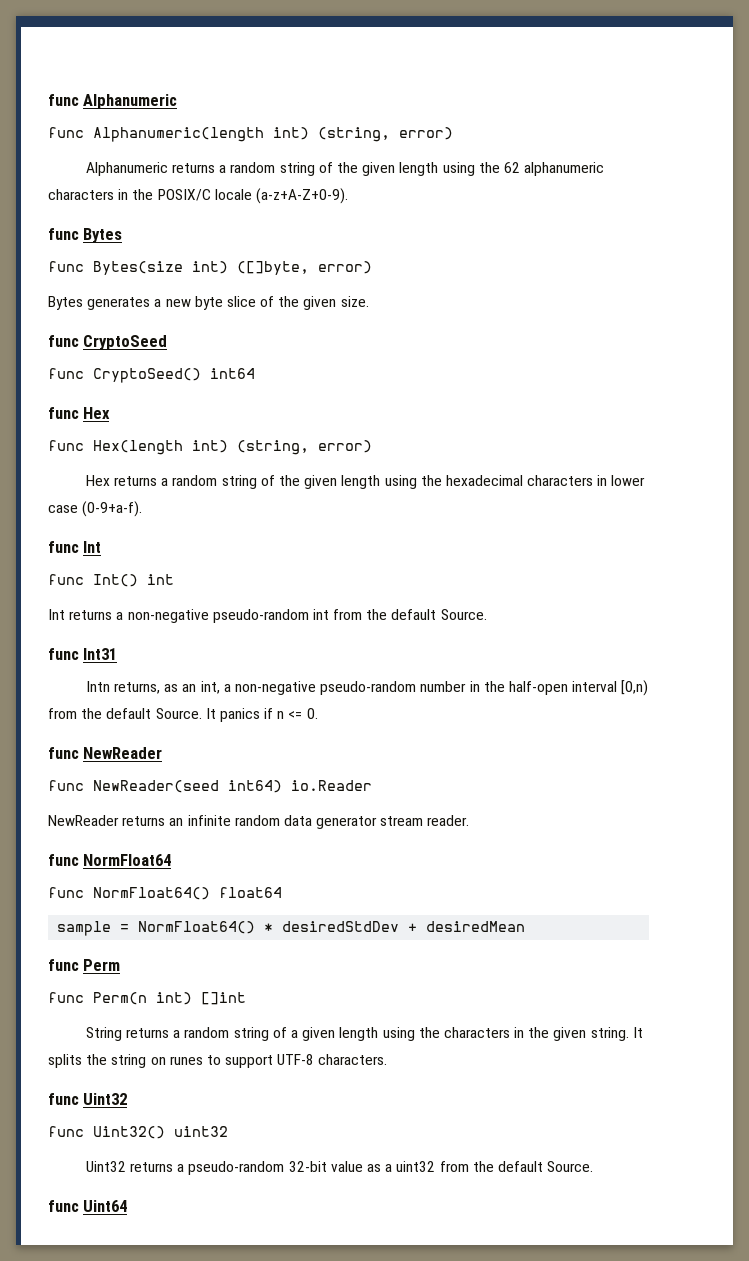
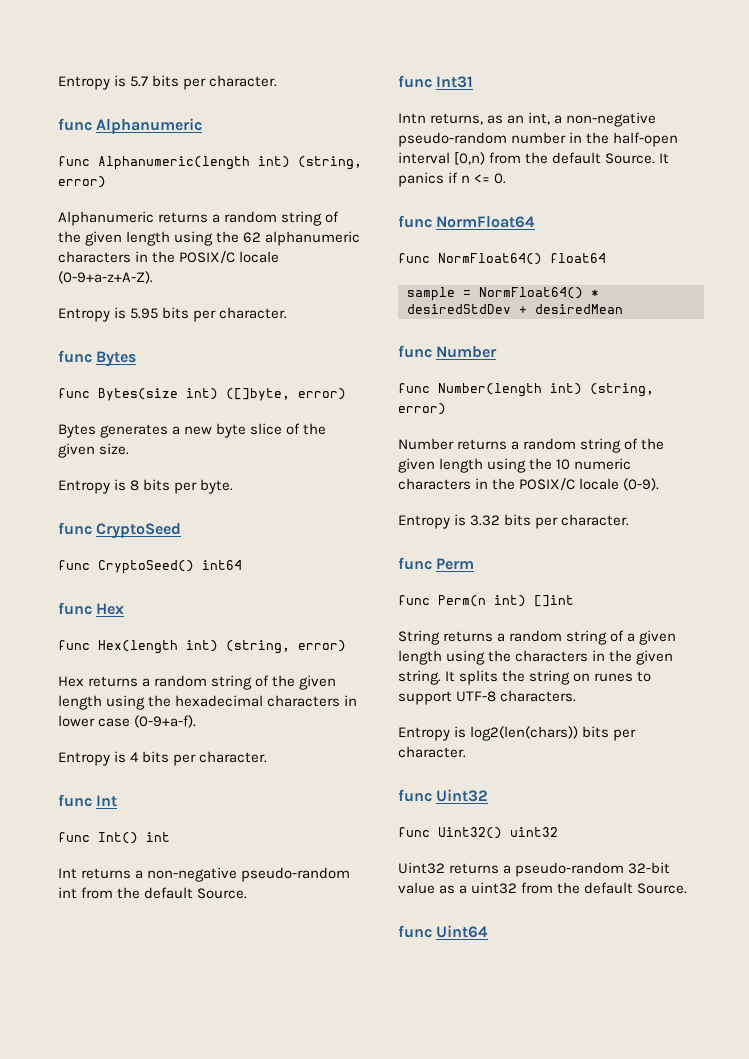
+ Entropy is 5.7 bits per character.
- Alphanumeric returns a random string of the given length using the 62 alphanumeric characters in the POSIX/C locale (a-z+A-Z+0-9).
+ Alphanumeric returns a random string of the given length using the 62 alphanumeric characters in the POSIX/C locale (0-9+a-z+A-Z).
+ Entropy is 5.95 bits per character.
+ Entropy is 8 bits per byte.
+ Entropy is 4 bits per character.
- func NewReader
- func NewReader(seed int64) io.Reader
- NewReader returns an infinite random data generator stream reader.
+ func Number
+ func Number(length int) (string, error)
+ Number returns a random string of the given length using the 10 numeric characters in the POSIX/C locale (0-9).
+ Entropy is 3.32 bits per character.
+ Entropy is log2(len(chars)) bits per character.

